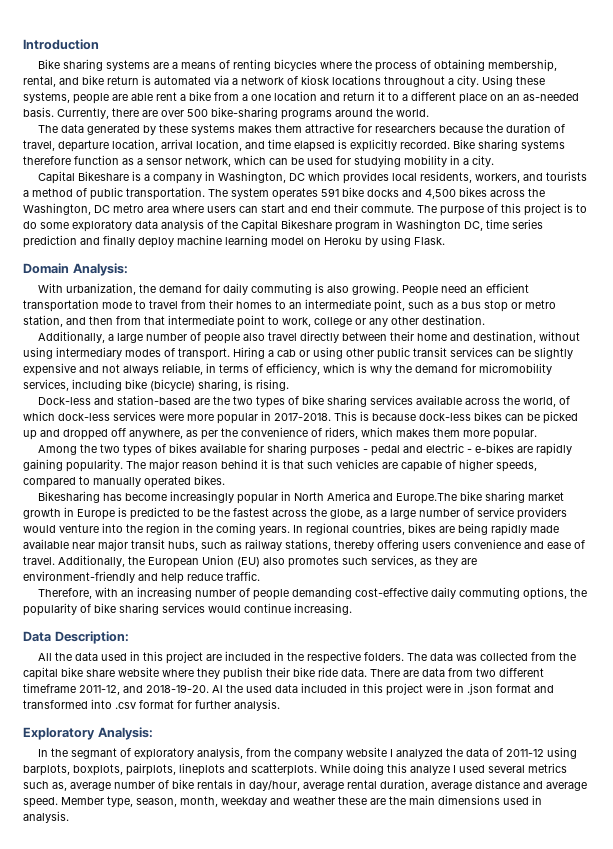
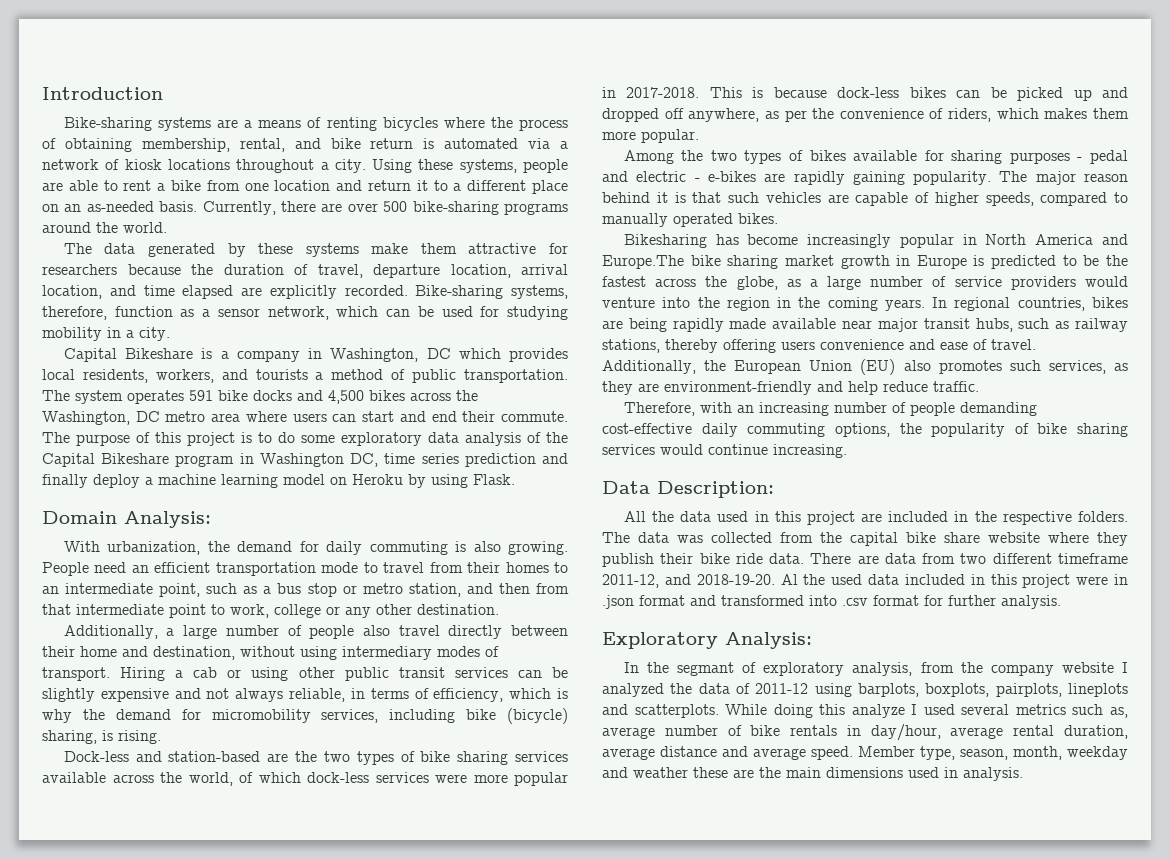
- Bike sharing systems are a means of renting bicycles where the process of obtaining membership, rental, and bike return is automated via a network of kiosk locations throughout a city.
+ Bike-sharing systems are a means of renting bicycles where the process of obtaining membership, rental, and bike return is automated via a network of kiosk locations throughout a city.
- Using these systems, people are able rent a bike from a one location and return it to a different place on an as-needed basis.
+ Using these systems, people are able to rent a bike from one location and return it to a different place on an as-needed basis.
- The data generated by these systems makes them attractive for researchers because the duration of travel, departure location, arrival location, and time elapsed is explicitly recorded.
+ The data generated by these systems make them attractive for researchers because the duration of travel, departure location, arrival location, and time elapsed are explicitly recorded.
- Bike sharing systems therefore function as a sensor network, which can be used for studying mobility in a city.
+ Bike-sharing systems, therefore, function as a sensor network, which can be used for studying mobility in a city.
- The purpose of this project is to do some exploratory data analysis of the Capital Bikeshare program in Washington DC, time series prediction and finally deploy machine learning model on Heroku by using Flask.
+ The purpose of this project is to do some exploratory data analysis of the Capital Bikeshare program in Washington DC, time series prediction and finally deploy a machine learning model on Heroku by using Flask.

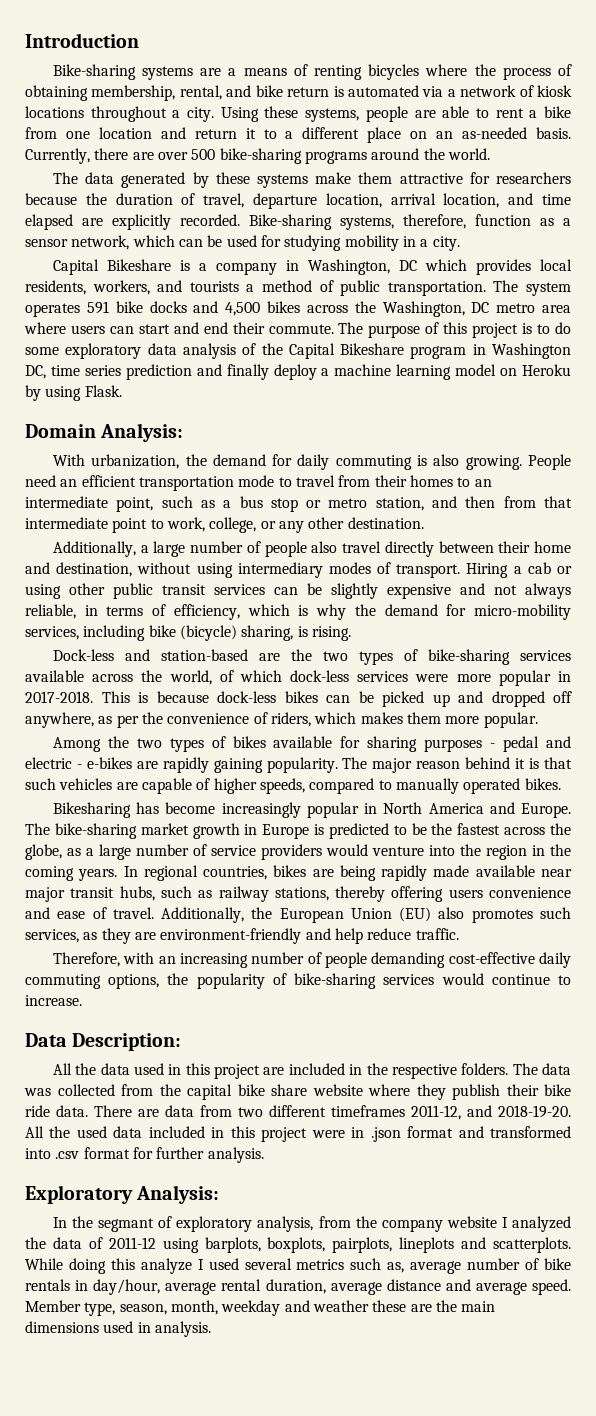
- People need an efficient transportation mode to travel from their homes to an intermediate point, such as a bus stop or metro station, and then from that intermediate point to work, college or any other destination.
+ People need an efficient transportation mode to travel from their homes to an intermediate point, such as a bus stop or metro station, and then from that intermediate point to work, college, or any other destination.
- Hiring a cab or using other public transit services can be slightly expensive and not always reliable, in terms of efficiency, which is why the demand for micromobility services, including bike (bicycle) sharing, is rising.
+ Hiring a cab or using other public transit services can be slightly expensive and not always reliable, in terms of efficiency, which is why the demand for micro-mobility services, including bike (bicycle) sharing, is rising.
- Dock-less and station-based are the two types of bike sharing services available across the world, of which dock-less services were more popular in 2017-2018.
+ Dock-less and station-based are the two types of bike-sharing services available across the world, of which dock-less services were more popular in 2017-2018.
- Bikesharing has become increasingly popular in North America and Europe.The bike sharing market growth in Europe is predicted to be the fastest across the globe, as a large number of service providers would venture into the region in the coming years.
+ Bikesharing has become increasingly popular in North America and Europe. The bike-sharing market growth in Europe is predicted to be the fastest across the globe, as a large number of service providers would venture into the region in the coming years.
- Therefore, with an increasing number of people demanding cost-effective daily commuting options, the popularity of bike sharing services would continue increasing.
+ Therefore, with an increasing number of people demanding cost-effective daily commuting options, the popularity of bike-sharing services would continue to increase.
- There are data from two different timeframe 2011-12, and 2018-19-20.
+ There are data from two different timeframes 2011-12, and 2018-19-20.
- Al the used data included in this project were in .json format and transformed into .csv format for further analysis.
+ All the used data included in this project were in .json format and transformed into .csv format for further analysis.

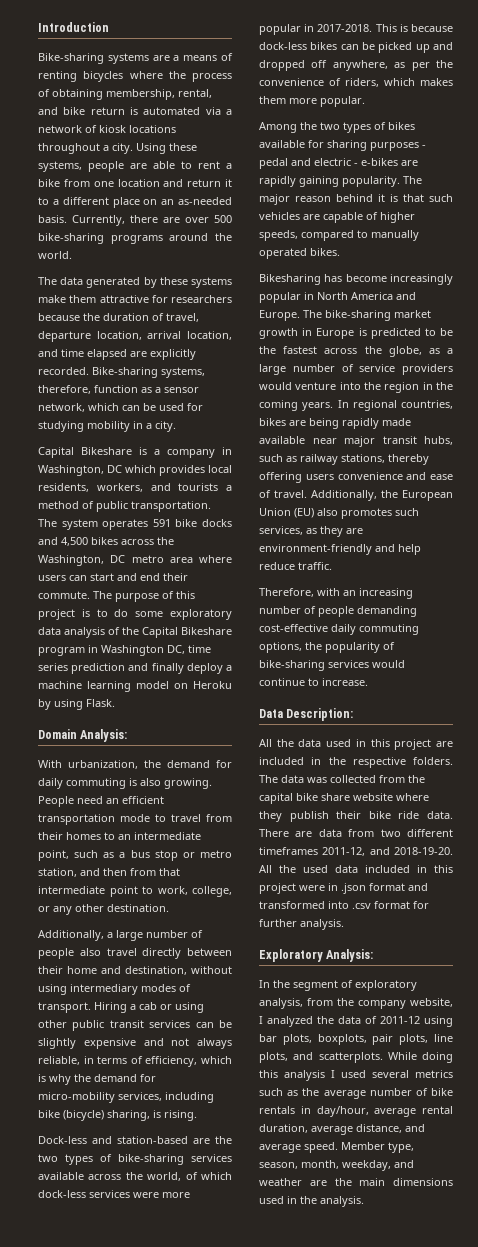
- In the segmant of exploratory analysis, from the company website I analyzed the data of 2011-12 using barplots, boxplots, pairplots, lineplots and scatterplots.
+ In the segment of exploratory analysis, from the company website, I analyzed the data of 2011-12 using bar plots, boxplots, pair plots, line plots, and scatterplots.
- While doing this analyze I used several metrics such as, average number of bike rentals in day/hour, average rental duration, average distance and average speed.
+ While doing this analysis I used several metrics such as the average number of bike rentals in day/hour, average rental duration, average distance, and average speed.
- Member type, season, month, weekday and weather these are the main dimensions used in analysis.
+ Member type, season, month, weekday, and weather are the main dimensions used in the analysis.

